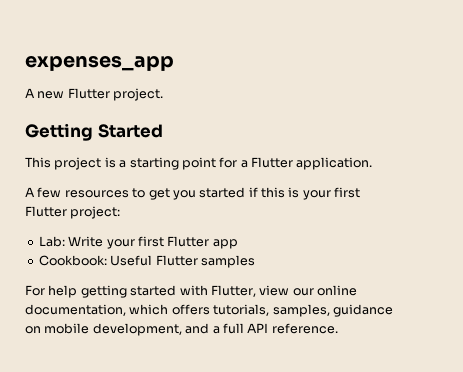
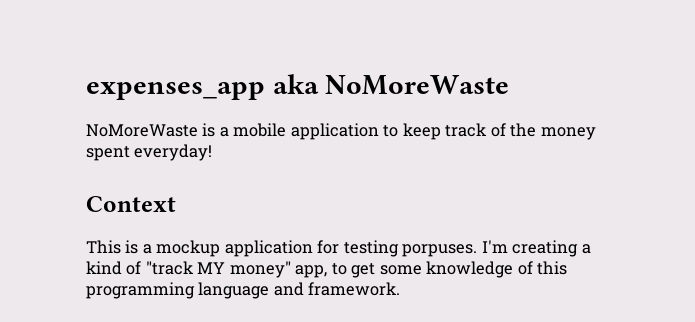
- expenses_app
- A new Flutter project.
- Getting Started
+ expenses_app aka NoMoreWaste
+ NoMoreWaste is a mobile application to keep track of the money spent everyday!
+ Context
- This project is a starting point for a Flutter application.
- A few resources to get you started if this is your first Flutter project:
- Lab: Write your first Flutter app
- Cookbook: Useful Flutter samples
- For help getting started with Flutter, view our online documentation, which offers tutorials, samples, guidance on mobile development, and a full API reference.
+ This is a mockup application for testing porpuses. I'm creating a kind of "track MY money" app, to get some knowledge of this programming language and framework.

